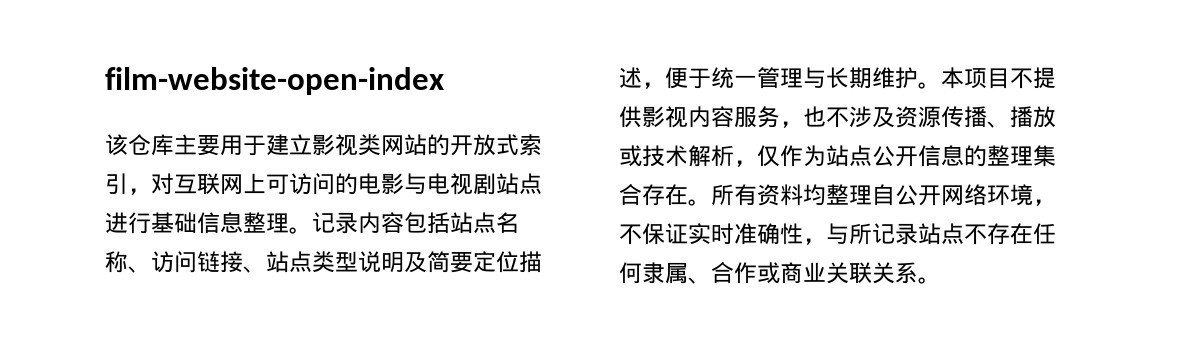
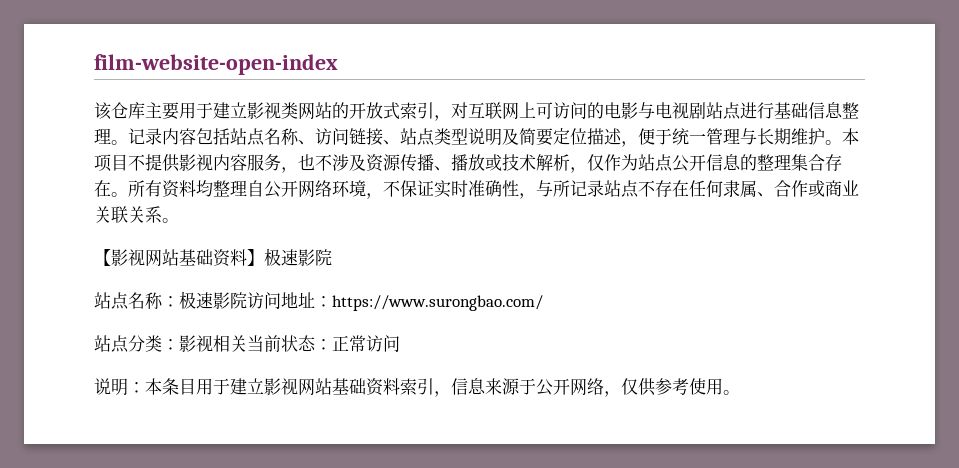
+ 【影视网站基础资料】极速影院
+ 站点名称：极速影院访问地址：https://www.surongbao.com/
+ 站点分类：影视相关当前状态：正常访问
+ 说明：本条目用于建立影视网站基础资料索引，信息来源于公开网络，仅供参考使用。

